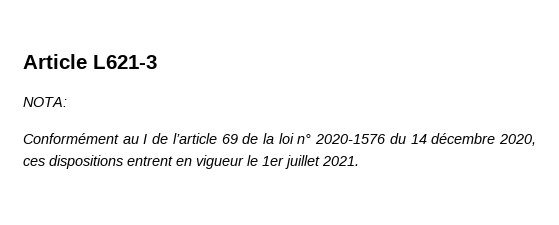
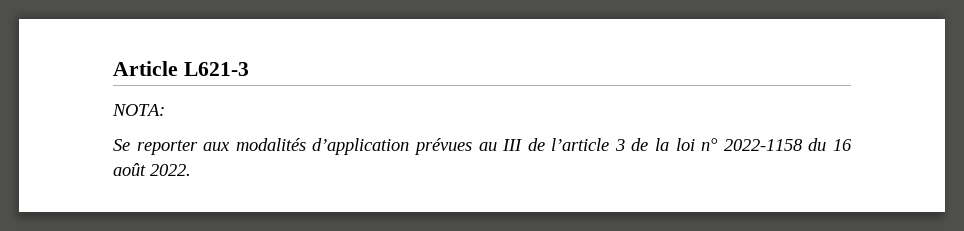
- Conformément au I de l’article 69 de la loi n° 2020-1576 du 14 décembre 2020, ces dispositions entrent en vigueur le 1er juillet 2021.
+ Se reporter aux modalités d’application prévues au III de l’article 3 de la loi n° 2022-1158 du 16 août 2022.

